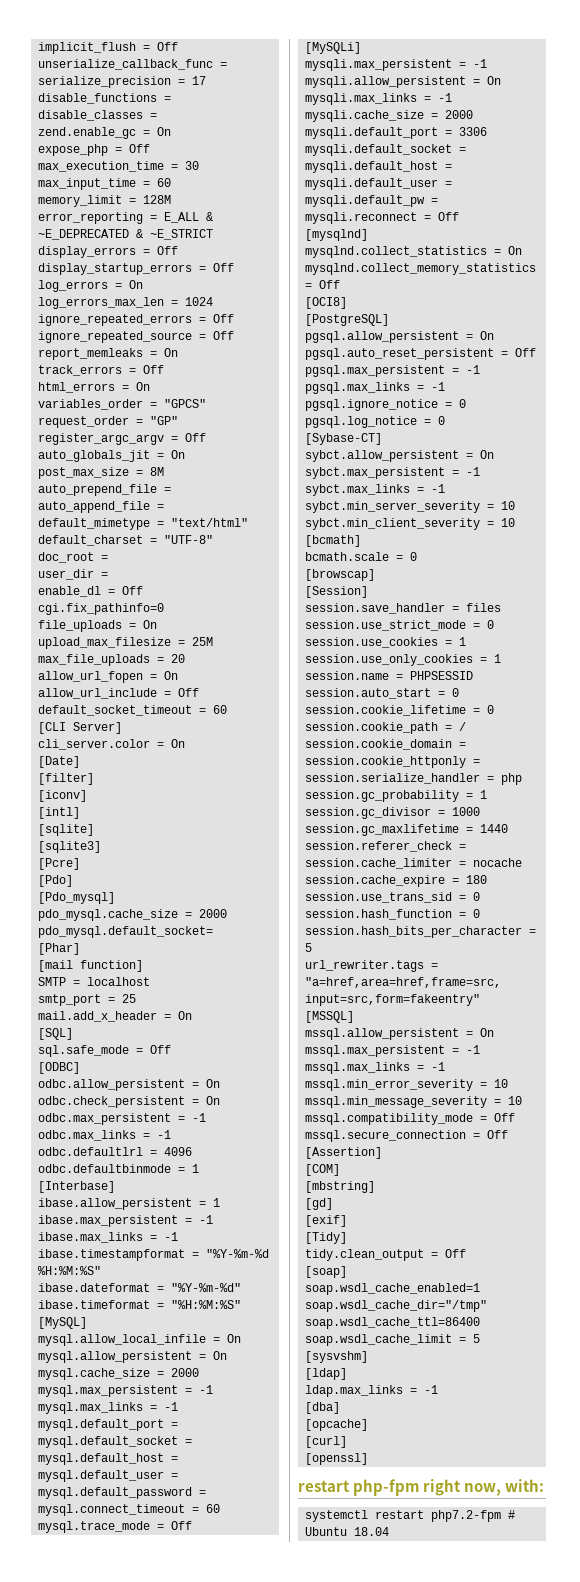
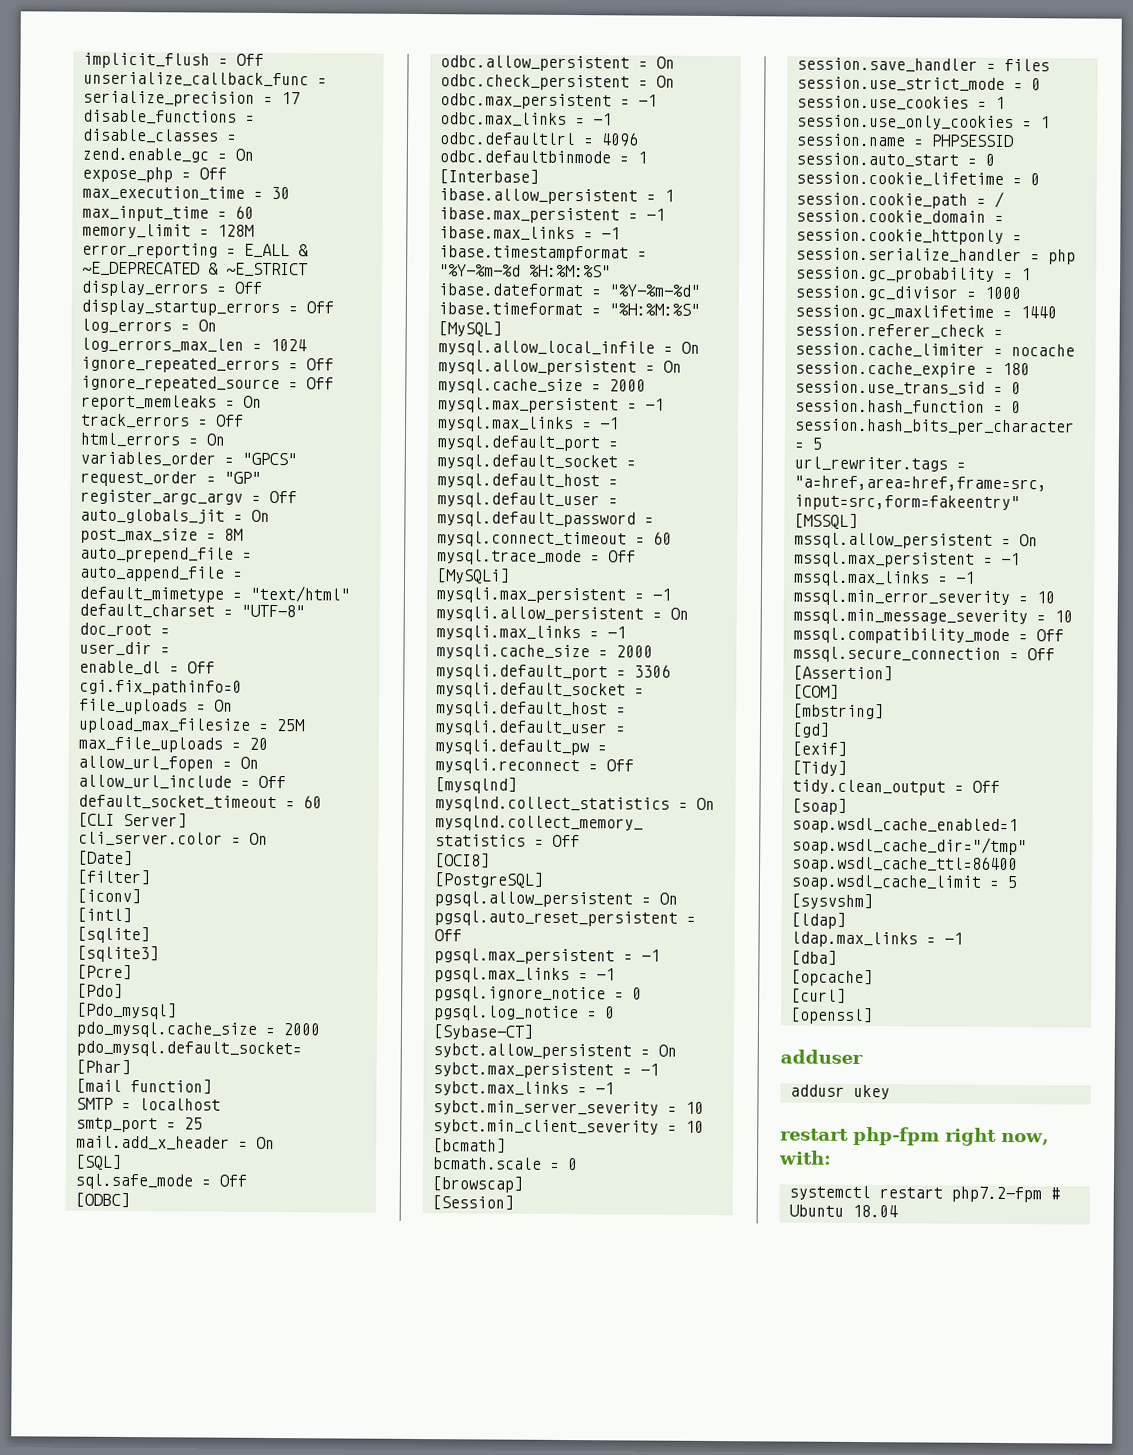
+ adduser
+ addusr ukey

